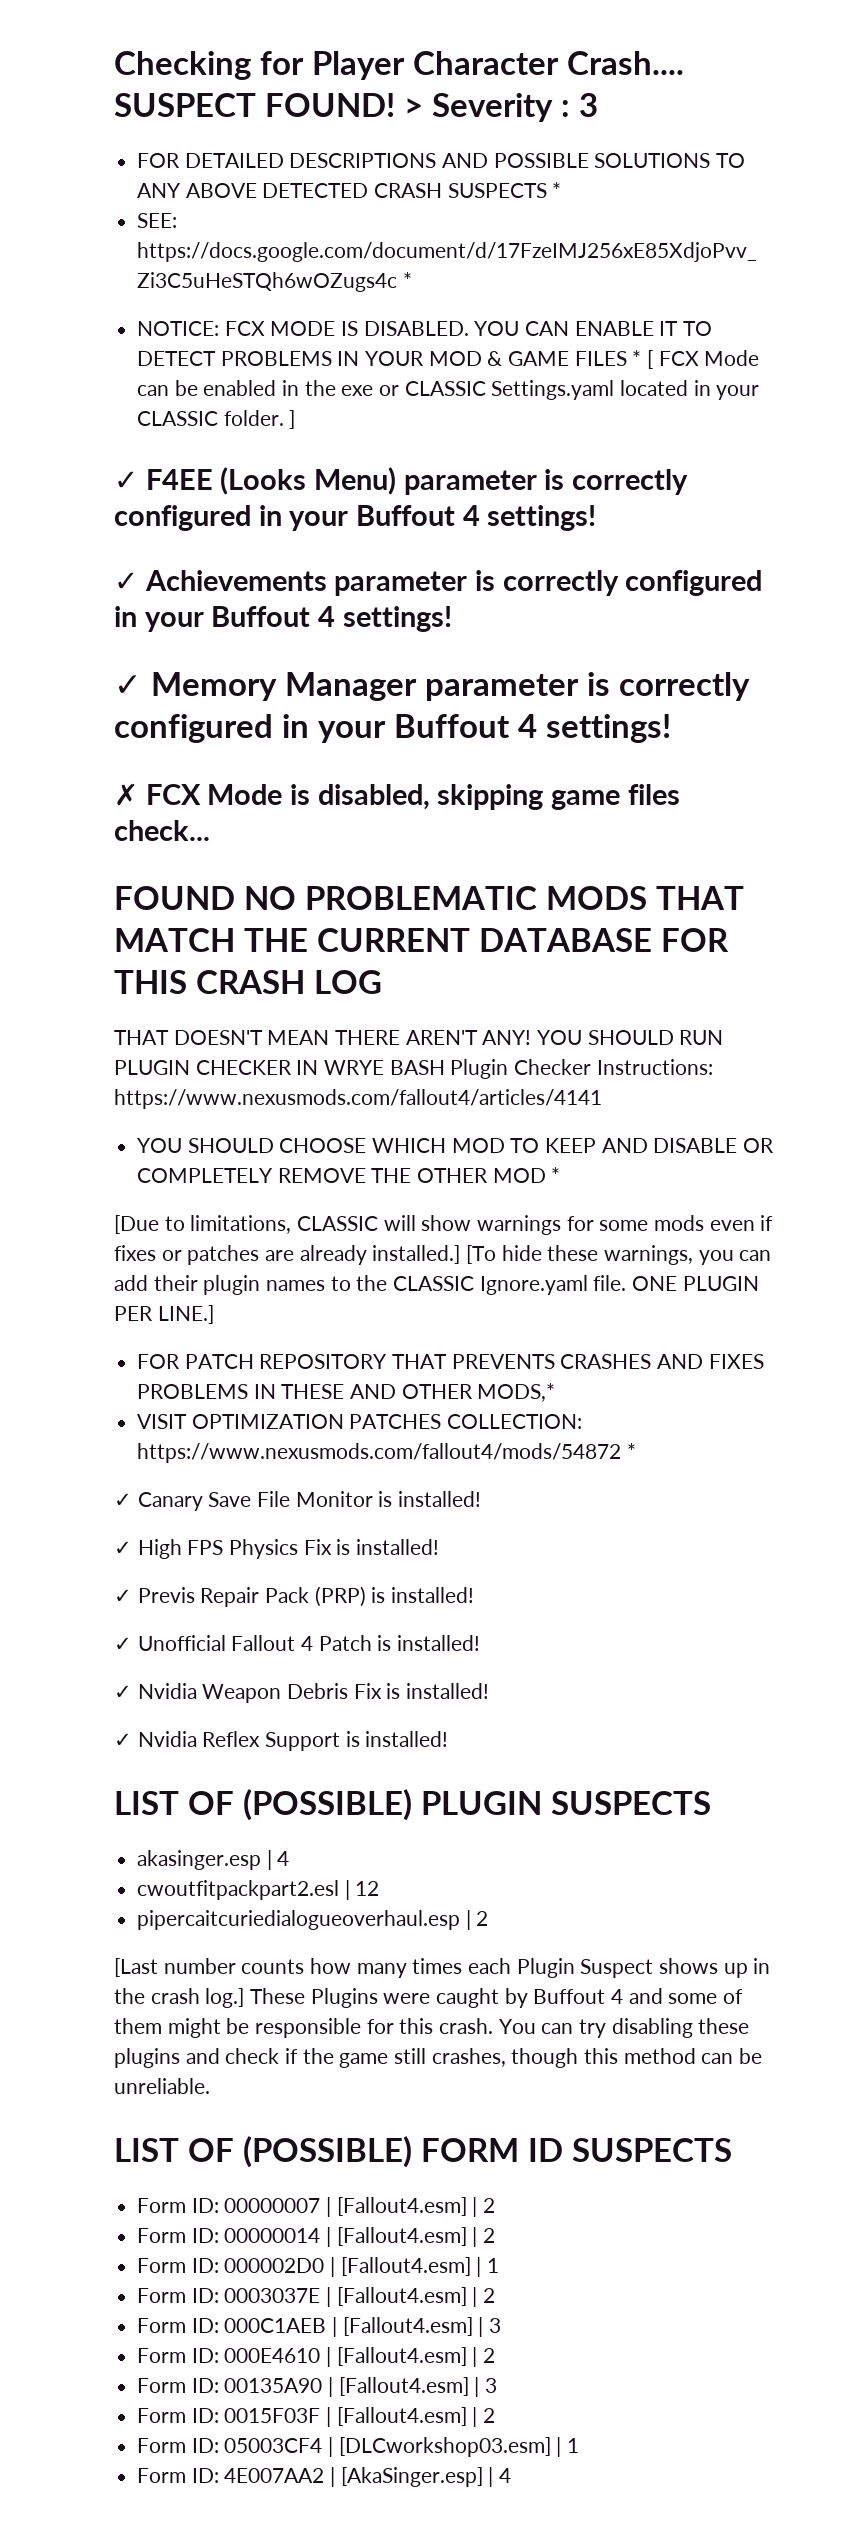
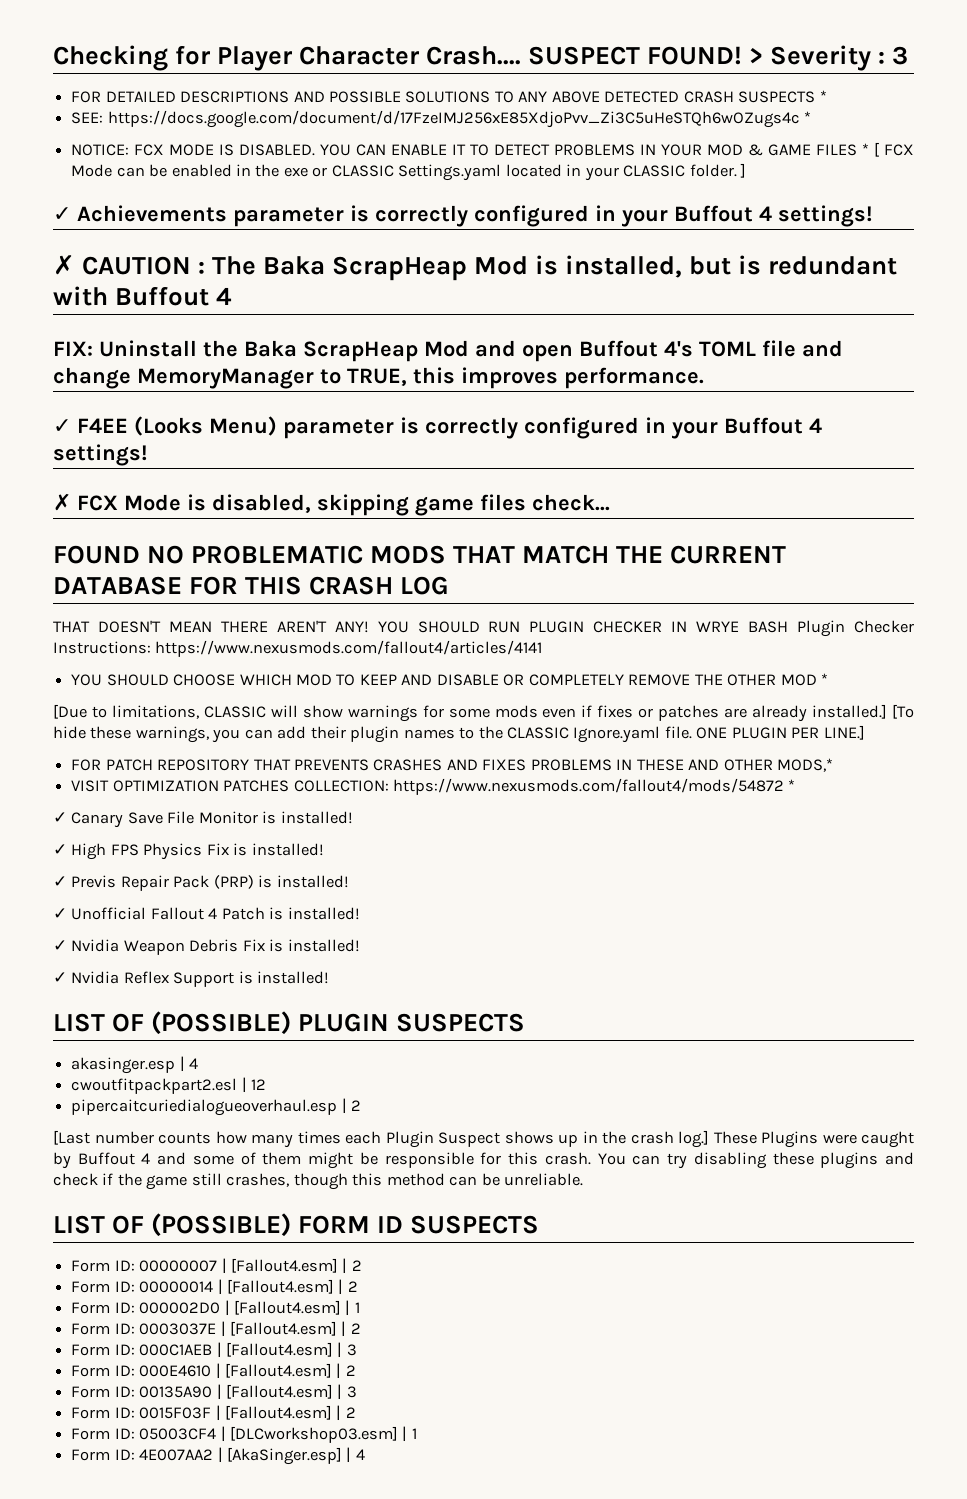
- ✓ F4EE (Looks Menu) parameter is correctly configured in your Buffout 4 settings!
- ✓ Memory Manager parameter is correctly configured in your Buffout 4 settings!
+ ✗ CAUTION : The Baka ScrapHeap Mod is installed, but is redundant with Buffout 4
+ FIX: Uninstall the Baka ScrapHeap Mod and open Buffout 4's TOML file and change MemoryManager to TRUE, this improves performance.
+ ✓ F4EE (Looks Menu) parameter is correctly configured in your Buffout 4 settings!

